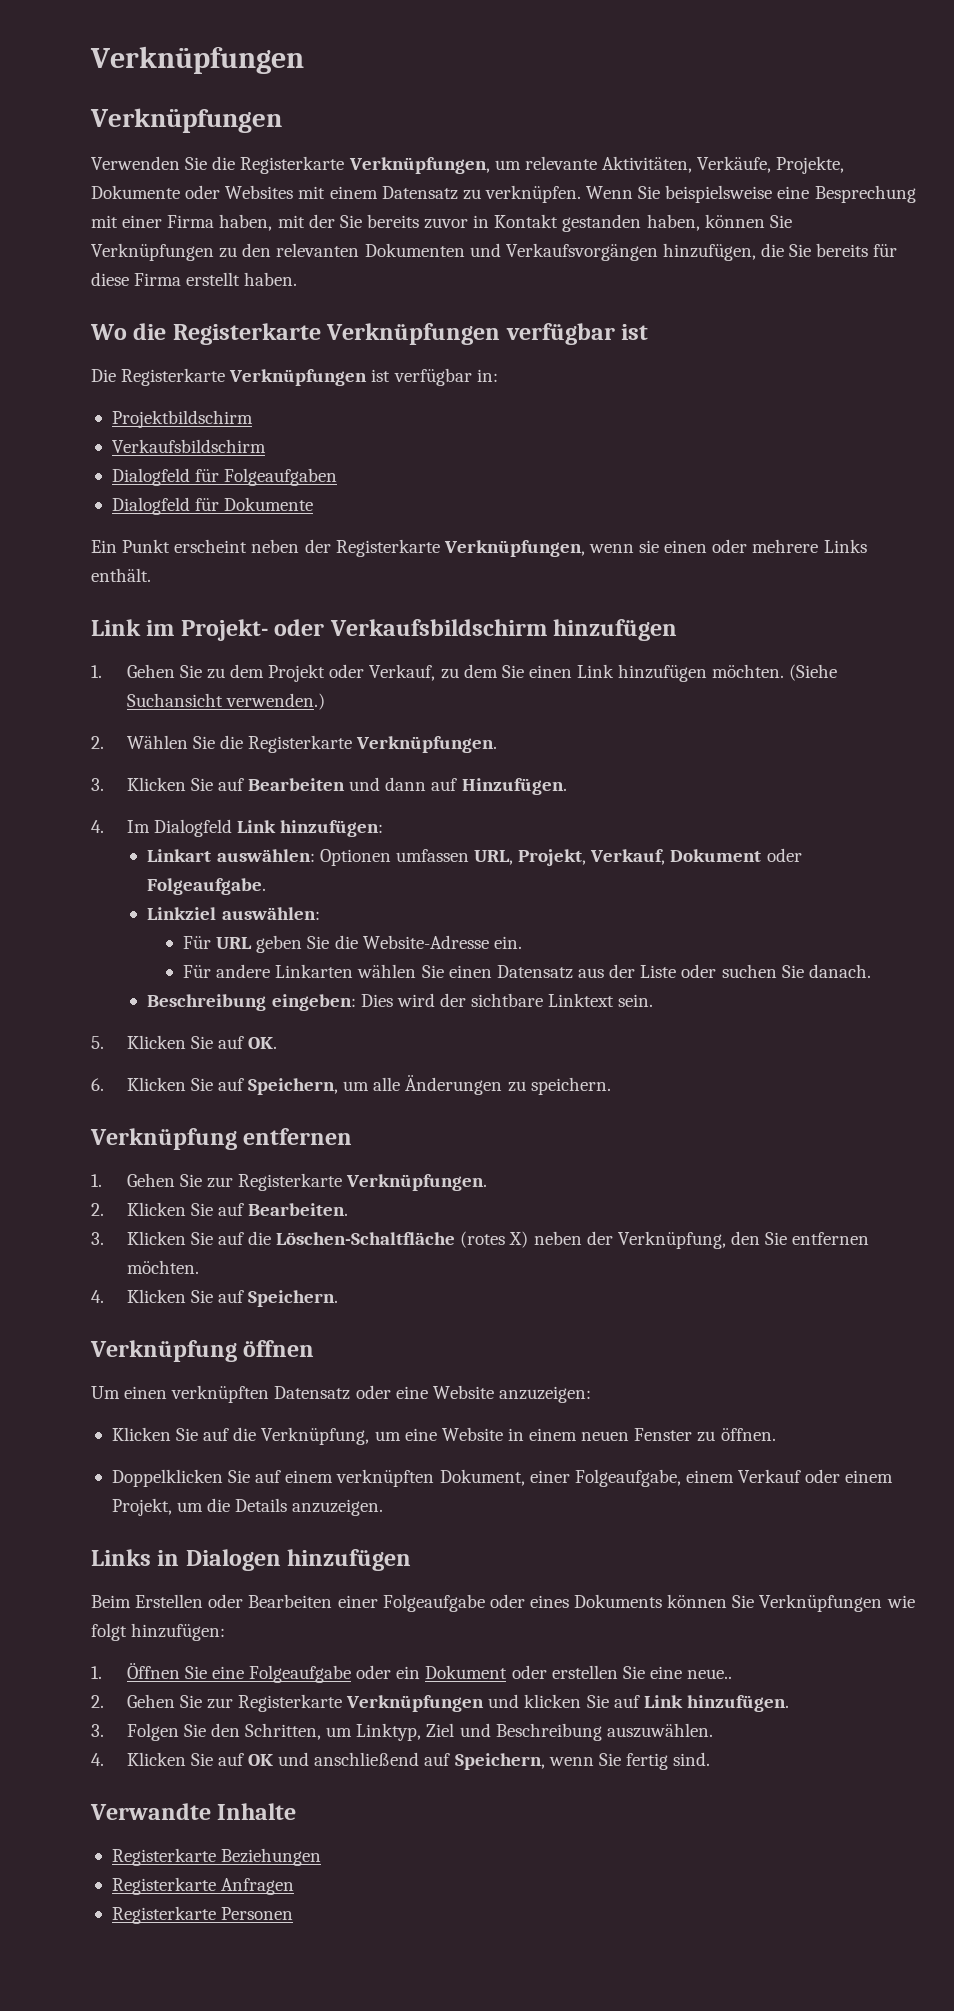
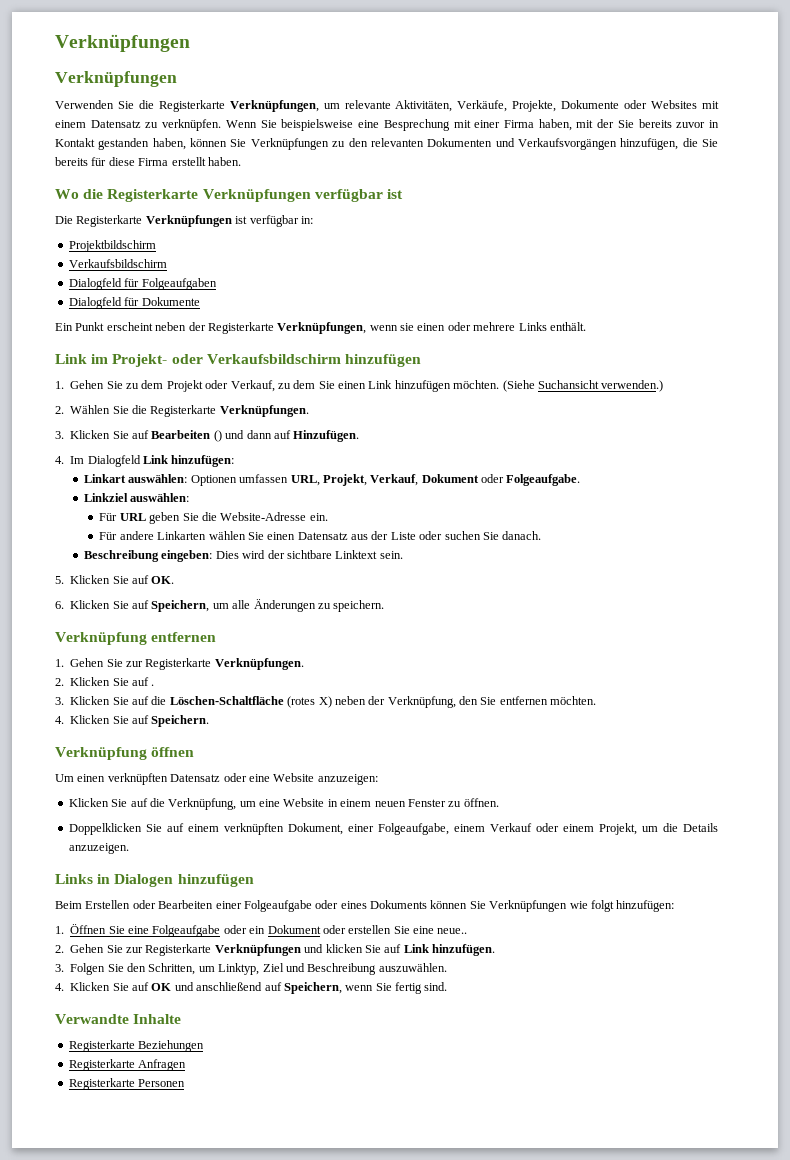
- 3. Klicken Sie auf Bearbeiten und dann auf Hinzufügen.
+ 3. Klicken Sie auf Bearbeiten () und dann auf Hinzufügen.
- 2. Klicken Sie auf Bearbeiten.
+ 2. Klicken Sie auf .

